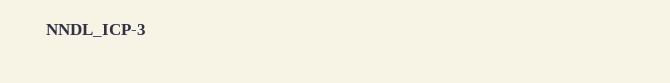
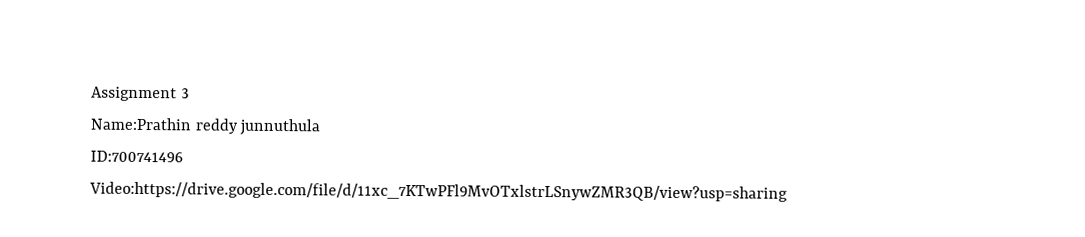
- NNDL_ICP-3
+ Assignment 3
+ Name:Prathin reddy junnuthula
+ ID:700741496
+ Video:https://drive.google.com/file/d/11xc_7KTwPFl9MvOTxlstrLSnywZMR3QB/view?usp=sharing

